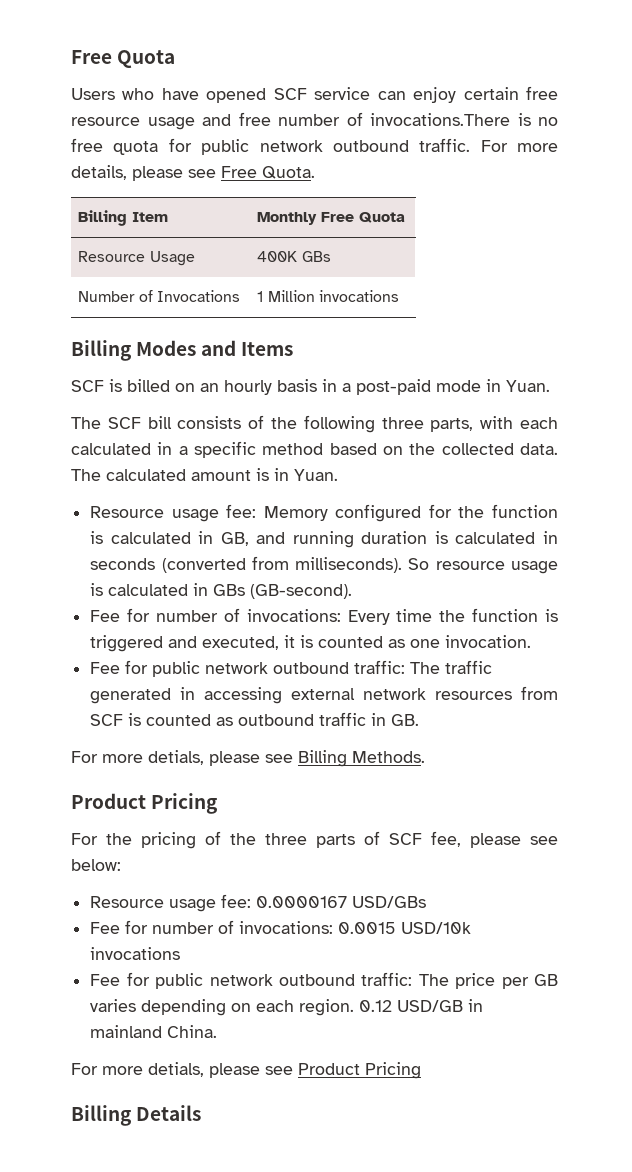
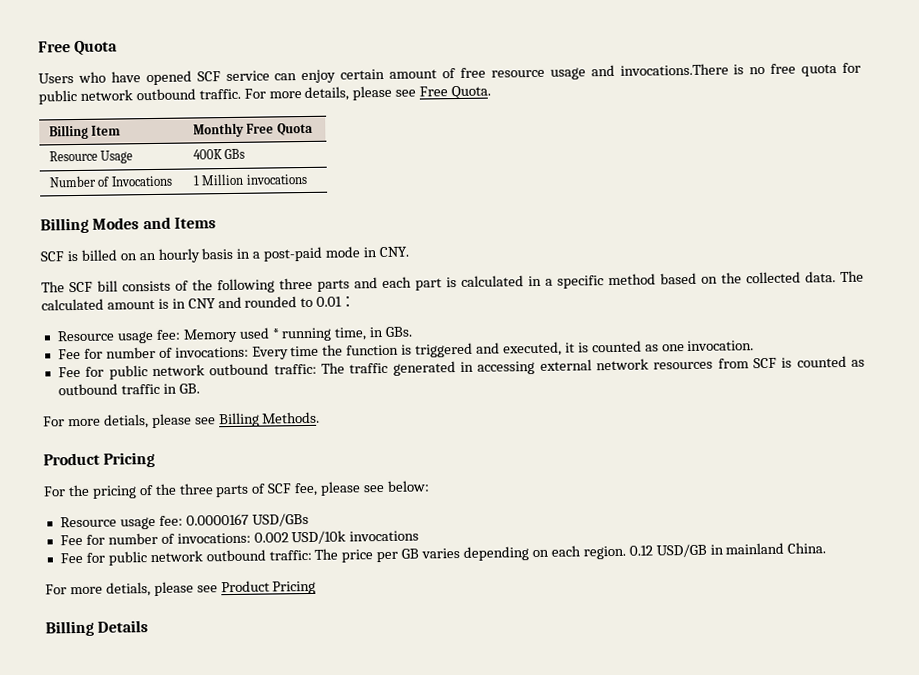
- Users who have opened SCF service can enjoy certain free resource usage and free number of invocations.There is no free quota for public network outbound traffic.
+ Users who have opened SCF service can enjoy certain amount of free resource usage and invocations.There is no free quota for public network outbound traffic.
- SCF is billed on an hourly basis in a post-paid mode in Yuan.
+ SCF is billed on an hourly basis in a post-paid mode in CNY.
- The SCF bill consists of the following three parts, with each calculated in a specific method based on the collected data.
+ The SCF bill consists of the following three parts and each part is calculated in a specific method based on the collected data.
- The calculated amount is in Yuan.
+ The calculated amount is in CNY and rounded to 0.01：
- Resource usage fee: Memory configured for the function is calculated in GB, and running duration is calculated in seconds (converted from milliseconds). So resource usage is calculated in GBs (GB-second).
+ Resource usage fee: Memory used * running time, in GBs.
- Fee for number of invocations: 0.0015 USD/10k invocations
+ Fee for number of invocations: 0.002 USD/10k invocations

